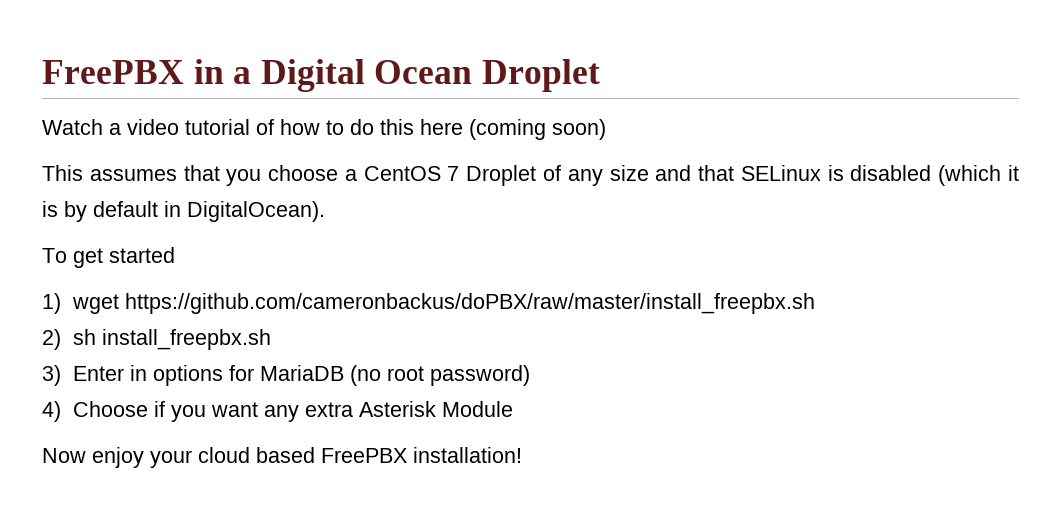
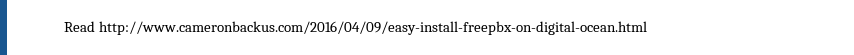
- FreePBX in a Digital Ocean Droplet
- Watch a video tutorial of how to do this here (coming soon)
- This assumes that you choose a CentOS 7 Droplet of any size and that SELinux is disabled (which it is by default in DigitalOcean).
- To get started
- 1) wget https://github.com/cameronbackus/doPBX/raw/master/install_freepbx.sh
- 2) sh install_freepbx.sh
- 3) Enter in options for MariaDB (no root password)
- 4) Choose if you want any extra Asterisk Module
- Now enjoy your cloud based FreePBX installation!
+ Read http://www.cameronbackus.com/2016/04/09/easy-install-freepbx-on-digital-ocean.html

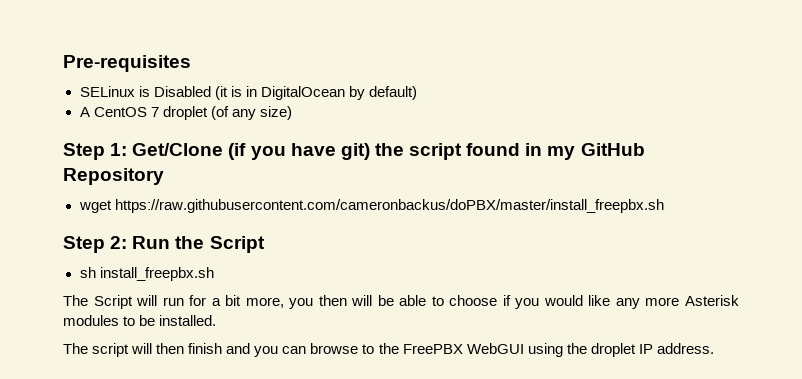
- Read http://www.cameronbackus.com/2016/04/09/easy-install-freepbx-on-digital-ocean.html
+ Pre-requisites
+ SELinux is Disabled (it is in DigitalOcean by default)
+ A CentOS 7 droplet (of any size)
+ Step 1: Get/Clone (if you have git) the script found in my GitHub Repository
+ wget https://raw.githubusercontent.com/cameronbackus/doPBX/master/install_freepbx.sh
+ Step 2: Run the Script
+ sh install_freepbx.sh
+ The Script will run for a bit more, you then will be able to choose if you would like any more Asterisk modules to be installed.
+ The script will then finish and you can browse to the FreePBX WebGUI using the droplet IP address.

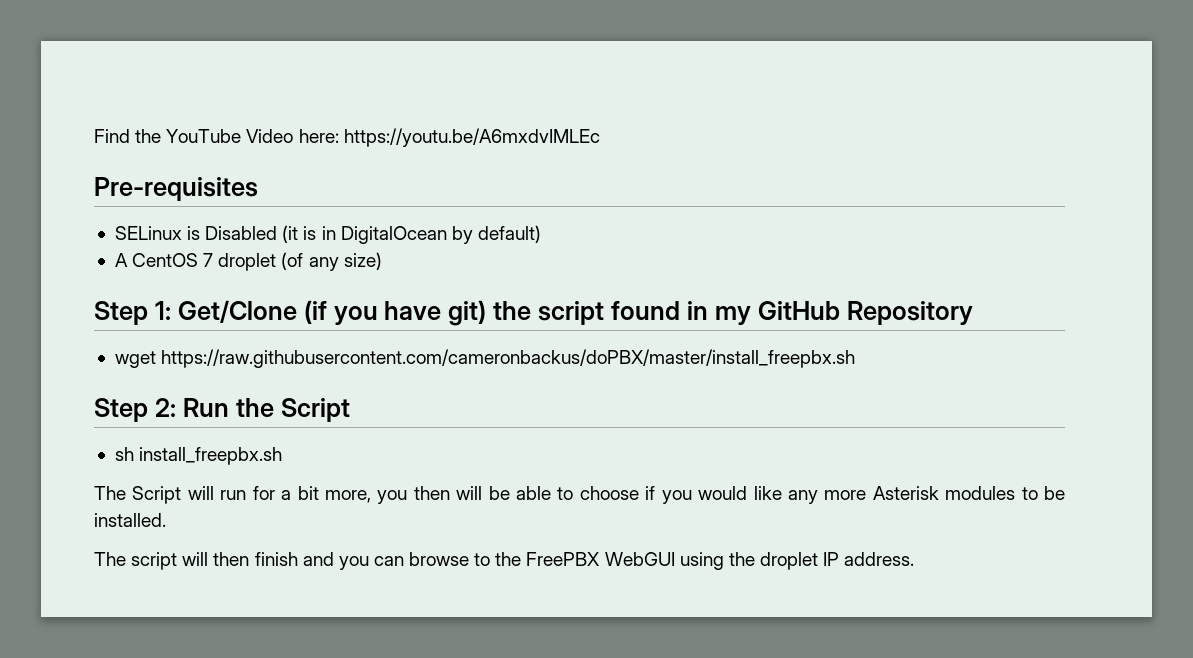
+ Find the YouTube Video here: https://youtu.be/A6mxdvIMLEc

